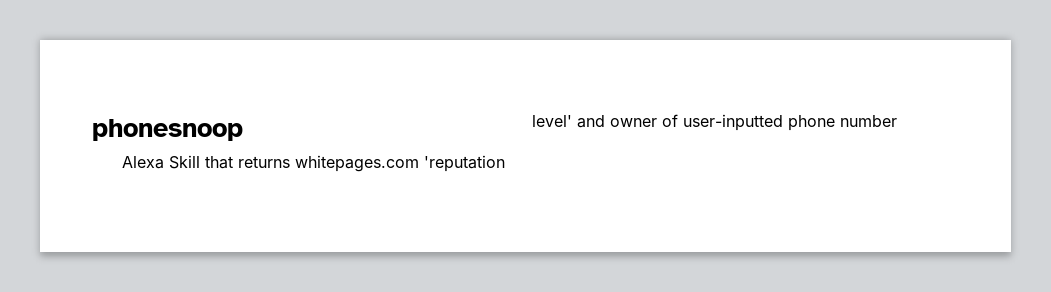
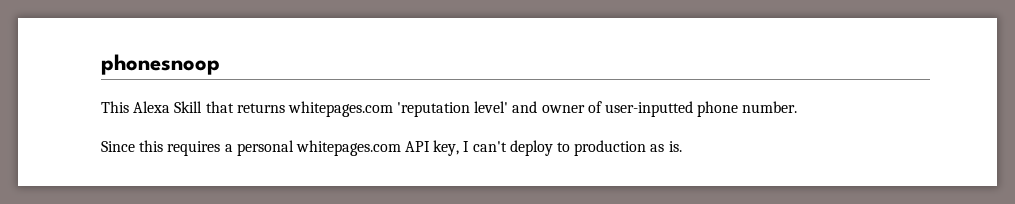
- Alexa Skill that returns whitepages.com 'reputation level' and owner of user-inputted phone number
+ This Alexa Skill that returns whitepages.com 'reputation level' and owner of user-inputted phone number.
+ Since this requires a personal whitepages.com API key, I can't deploy to production as is.

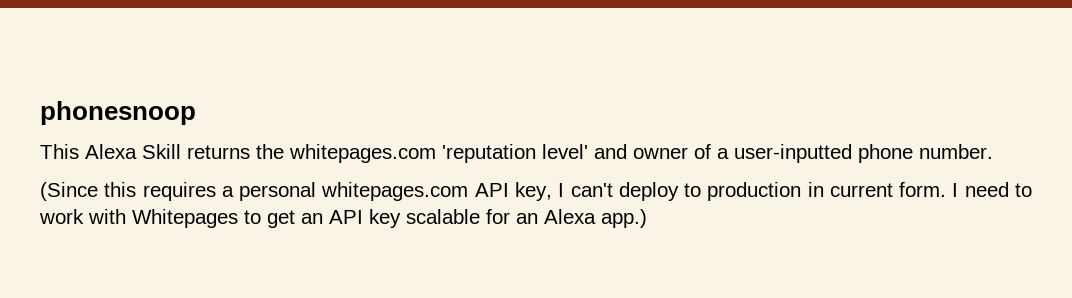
- This Alexa Skill that returns whitepages.com 'reputation level' and owner of user-inputted phone number.
+ This Alexa Skill returns the whitepages.com 'reputation level' and owner of a user-inputted phone number.
- Since this requires a personal whitepages.com API key, I can't deploy to production as is.
+ (Since this requires a personal whitepages.com API key, I can't deploy to production in current form. I need to work with Whitepages to get an API key scalable for an Alexa app.)

